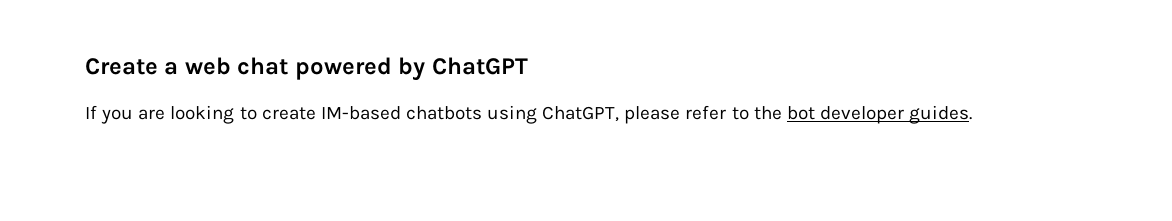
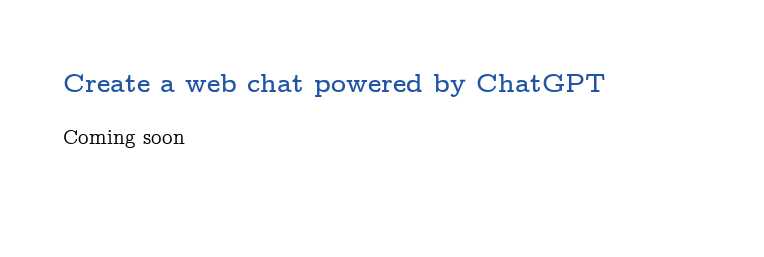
- If you are looking to create IM-based chatbots using ChatGPT, please refer to the bot developer guides.
+ Coming soon

